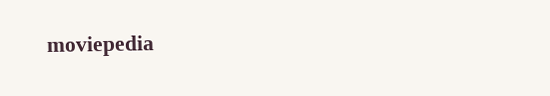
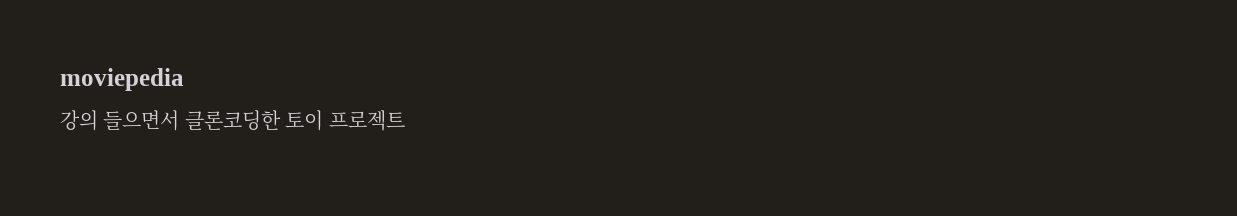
+ 강의 들으면서 클론코딩한 토이 프로젝트

